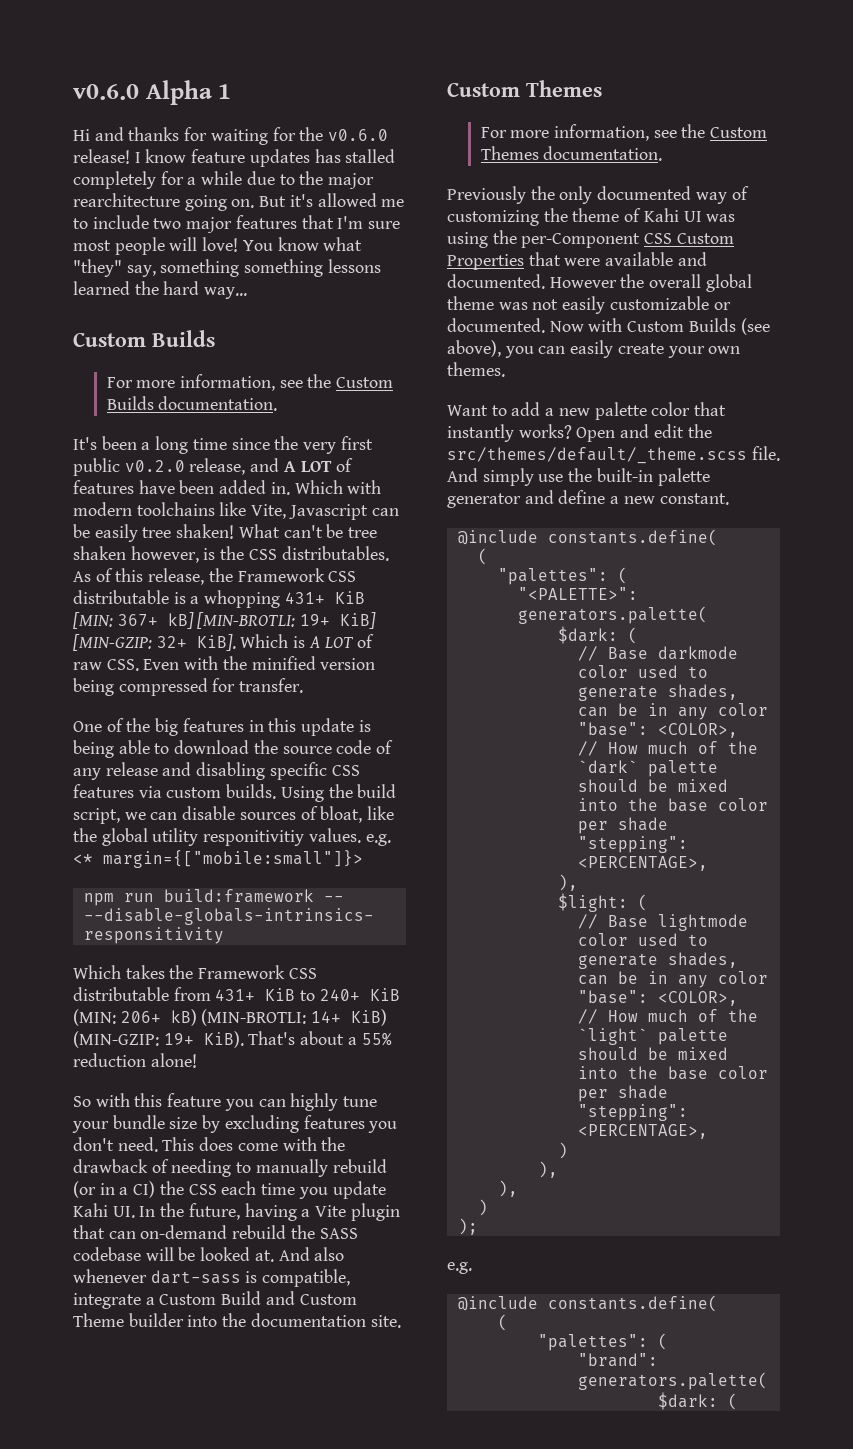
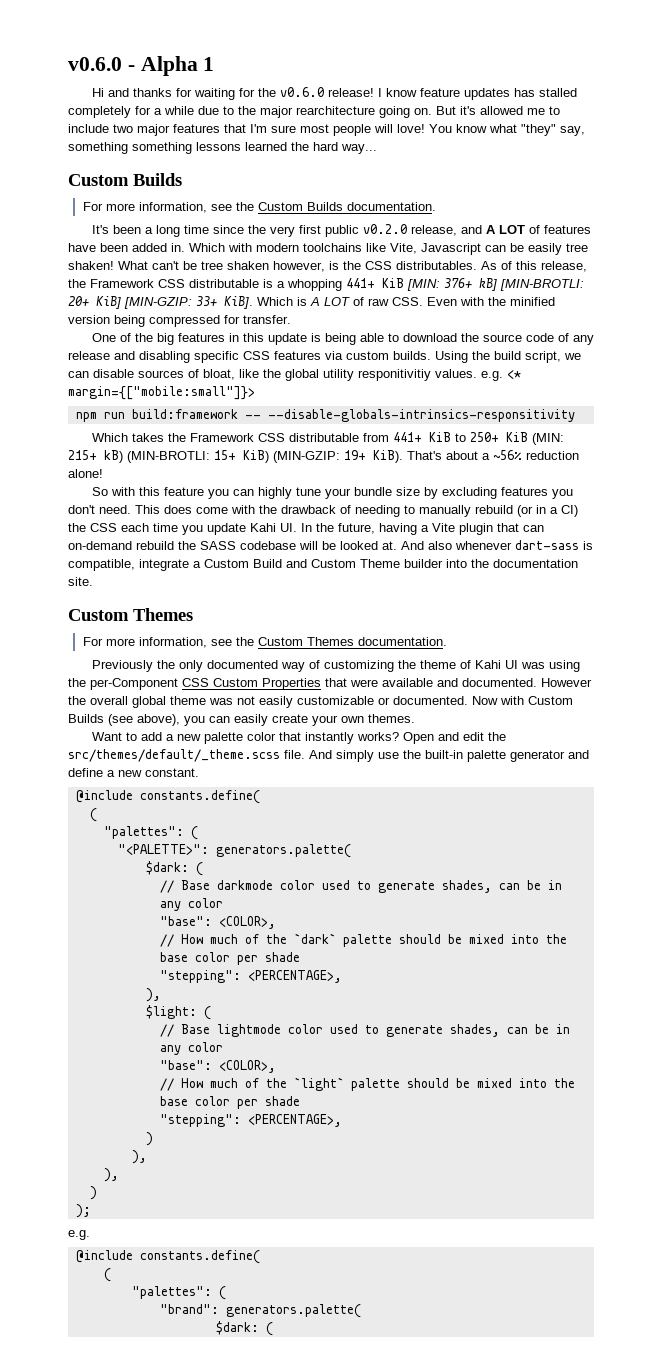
- v0.6.0 Alpha 1
+ v0.6.0 - Alpha 1
- As of this release, the Framework CSS distributable is a whopping 431+ KiB [MIN: 367+ kB] [MIN-BROTLI: 19+ KiB] [MIN-GZIP: 32+ KiB].
+ As of this release, the Framework CSS distributable is a whopping 441+ KiB [MIN: 376+ kB] [MIN-BROTLI: 20+ KiB] [MIN-GZIP: 33+ KiB].
- Which takes the Framework CSS distributable from 431+ KiB to 240+ KiB (MIN: 206+ kB) (MIN-BROTLI: 14+ KiB) (MIN-GZIP: 19+ KiB).
+ Which takes the Framework CSS distributable from 441+ KiB to 250+ KiB (MIN: 215+ kB) (MIN-BROTLI: 15+ KiB) (MIN-GZIP: 19+ KiB).
- That's about a 55% reduction alone!
+ That's about a ~56% reduction alone!

